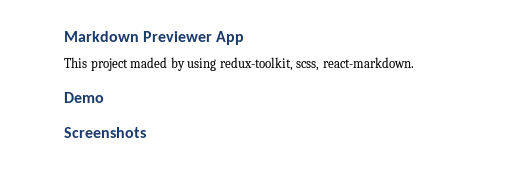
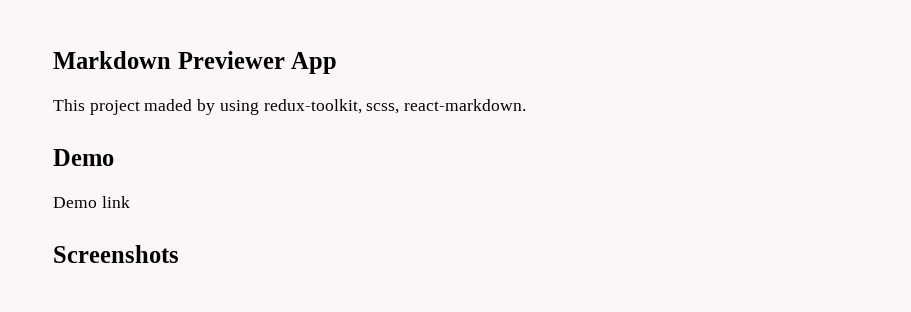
+ Demo link

